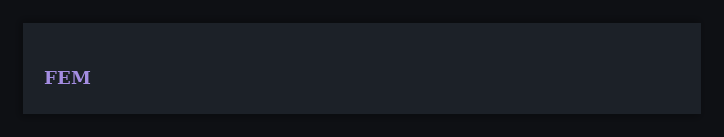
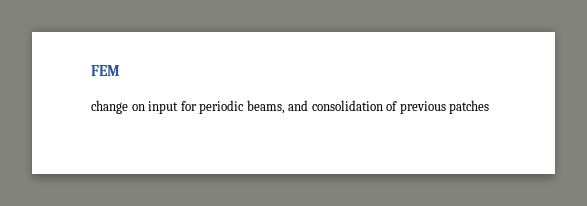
+ change on input for periodic beams, and consolidation of previous patches

